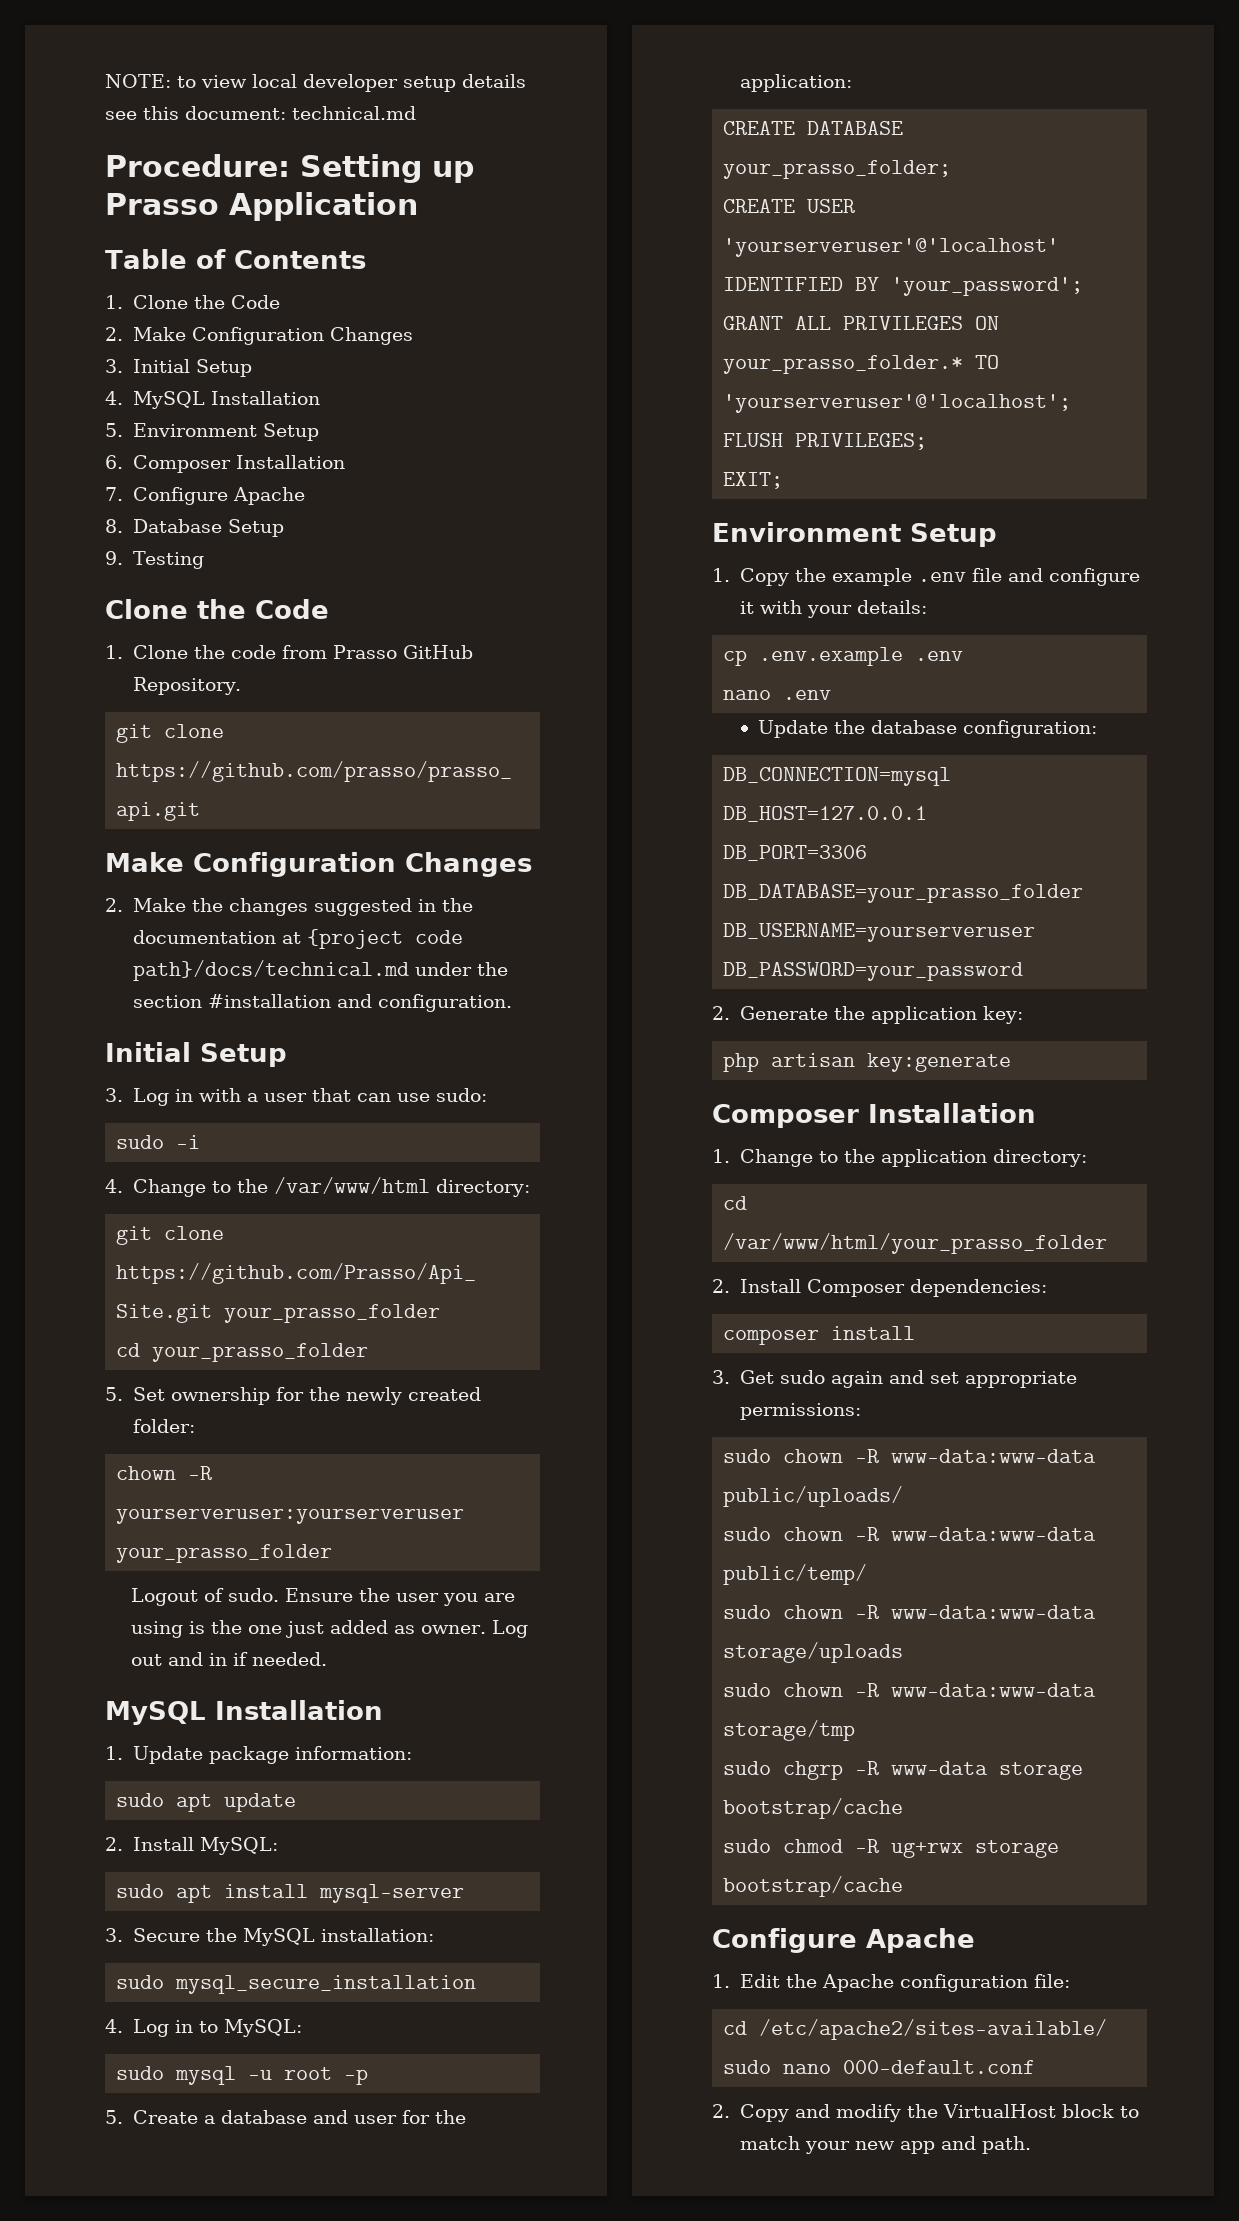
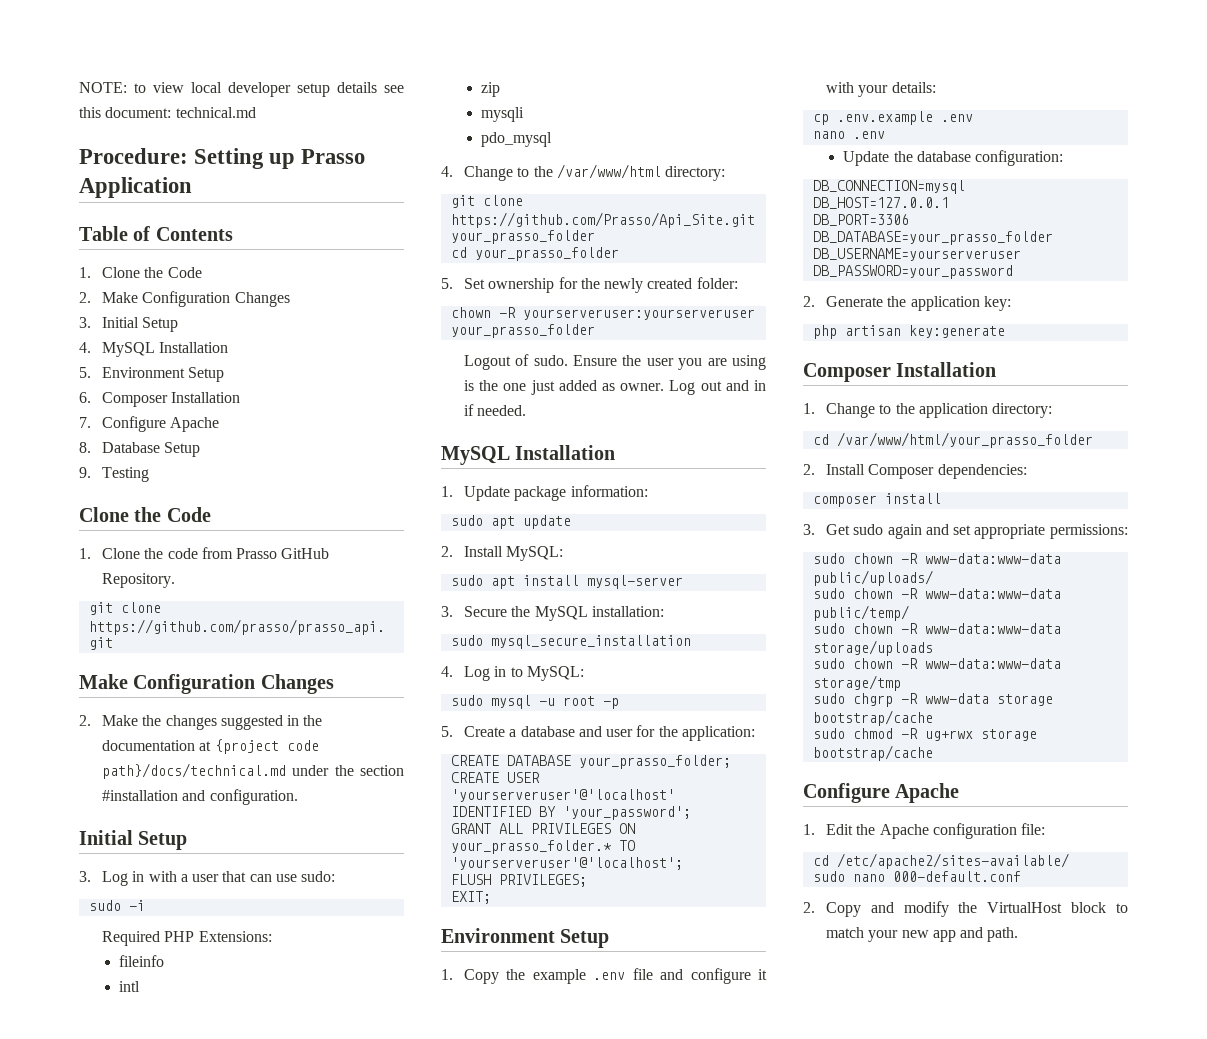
+ Required PHP Extensions:
+ fileinfo
+ intl
+ zip
+ mysqli
+ pdo_mysql

